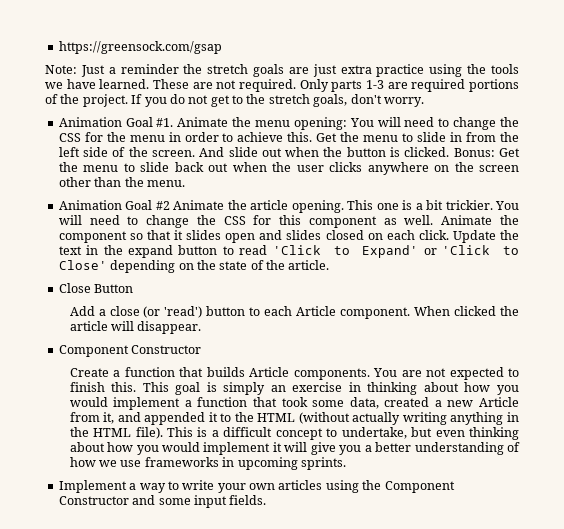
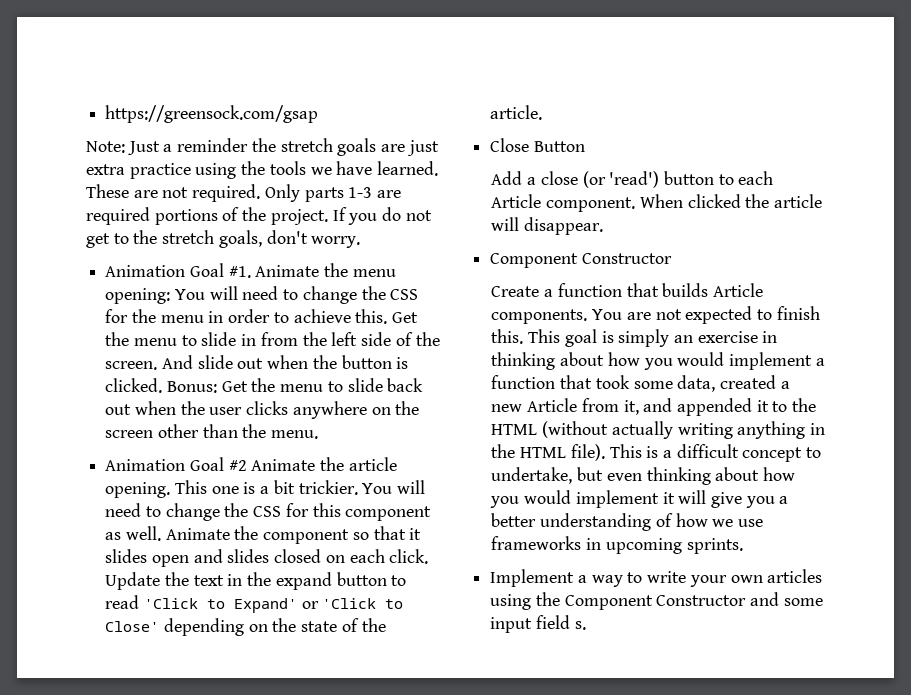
- Implement a way to write your own articles using the Component Constructor and some input fields.
+ Implement a way to write your own articles using the Component Constructor and some input field s.

